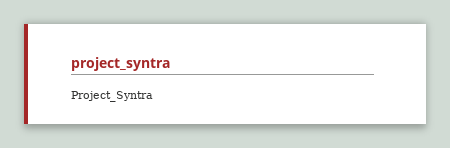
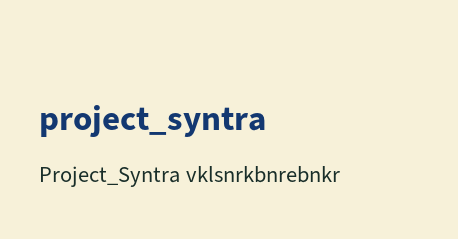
- Project_Syntra
+ Project_Syntra vklsnrkbnrebnkr

